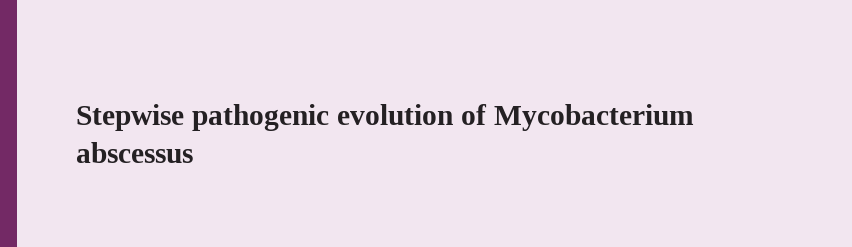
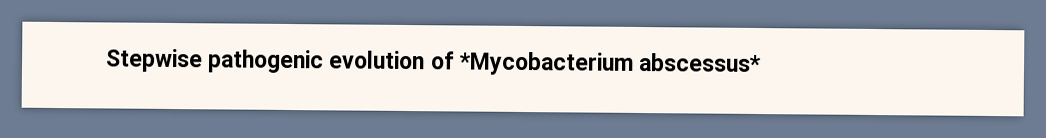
- Stepwise pathogenic evolution of Mycobacterium abscessus
+ Stepwise pathogenic evolution of *Mycobacterium abscessus*

